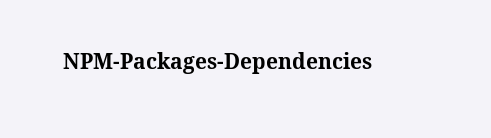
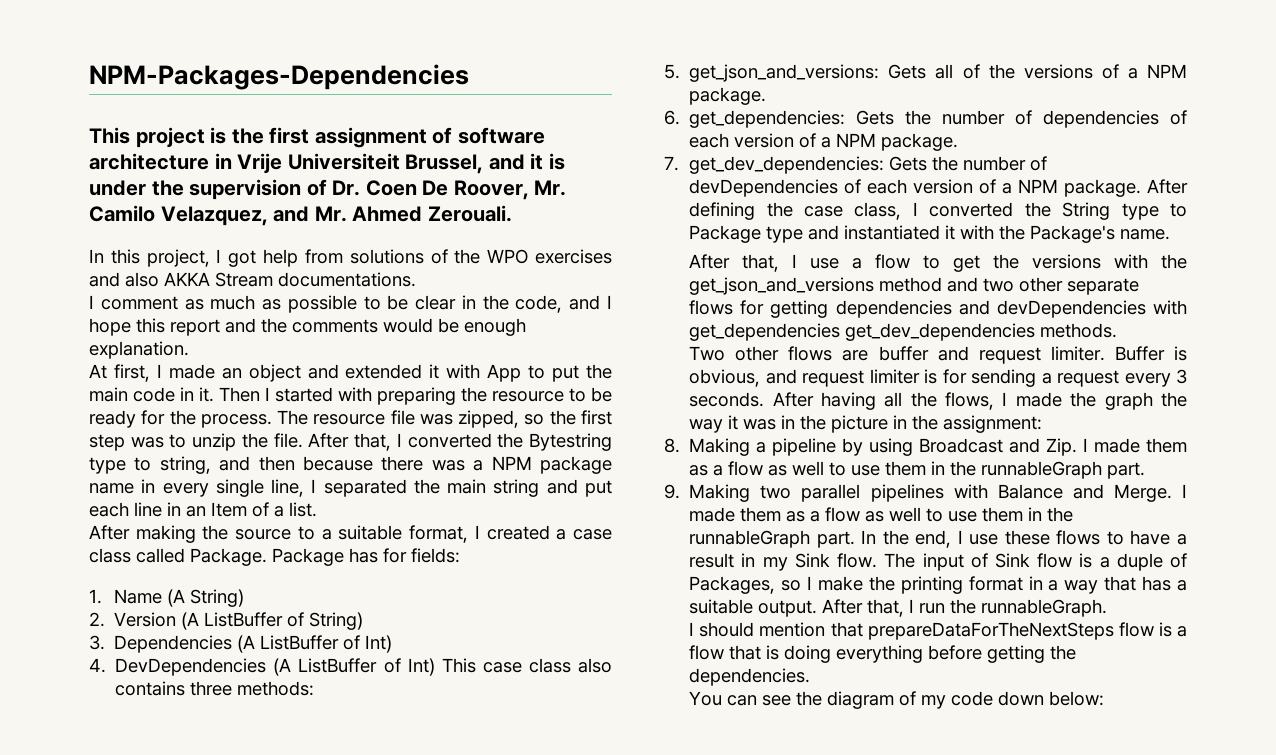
+ This project is the first assignment of software architecture in Vrije Universiteit Brussel, and it is under the supervision of Dr. Coen De Roover, Mr. Camilo Velazquez, and Mr. Ahmed Zerouali.
+ In this project, I got help from solutions of the WPO exercises and also AKKA Stream documentations.
+ I comment as much as possible to be clear in the code, and I hope this report and the comments would be enough explanation.
+ At first, I made an object and extended it with App to put the main code in it. Then I started with preparing the resource to be ready for the process. The resource file was zipped, so the first step was to unzip the file. After that, I converted the Bytestring type to string, and then because there was a NPM package name in every single line, I separated the main string and put each line in an Item of a list.
+ After making the source to a suitable format, I created a case class called Package. Package has for fields:
+ 1. Name (A String)
+ 2. Version (A ListBuffer of String)
+ 3. Dependencies (A ListBuffer of Int)
+ 4. DevDependencies (A ListBuffer of Int) This case class also contains three methods:
+ 5. get_json_and_versions: Gets all of the versions of a NPM package.
+ 6. get_dependencies: Gets the number of dependencies of each version of a NPM package.
+ 7. get_dev_dependencies: Gets the number of devDependencies of each version of a NPM package. After defining the case class, I converted the String type to Package type and instantiated it with the Package's name.
+ After that, I use a flow to get the versions with the get_json_and_versions method and two other separate flows for getting dependencies and devDependencies with get_dependencies get_dev_dependencies methods.
+ Two other flows are buffer and request limiter. Buffer is obvious, and request limiter is for sending a request every 3 seconds. After having all the flows, I made the graph the way it was in the picture in the assignment:
+ 8. Making a pipeline by using Broadcast and Zip. I made them as a flow as well to use them in the runnableGraph part.
+ 9. Making two parallel pipelines with Balance and Merge. I made them as a flow as well to use them in the runnableGraph part. In the end, I use these flows to have a result in my Sink flow. The input of Sink flow is a duple of Packages, so I make the printing format in a way that has a suitable output. After that, I run the runnableGraph.
+ I should mention that prepareDataForTheNextSteps flow is a flow that is doing everything before getting the dependencies.
+ You can see the diagram of my code down below:

